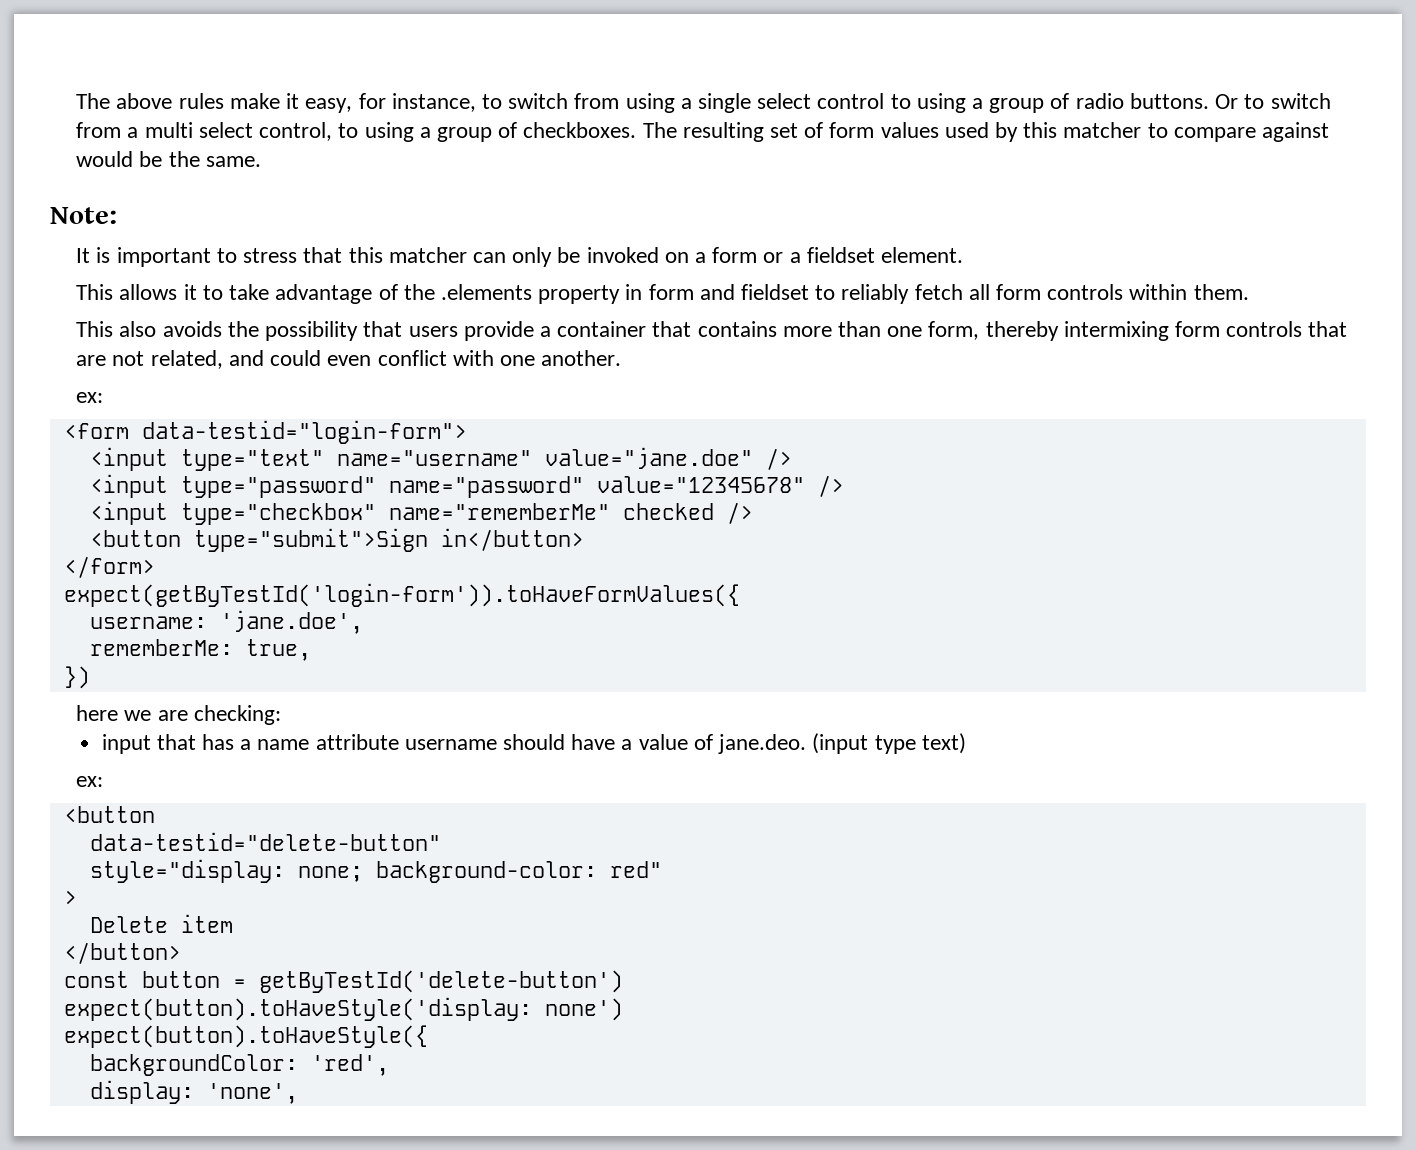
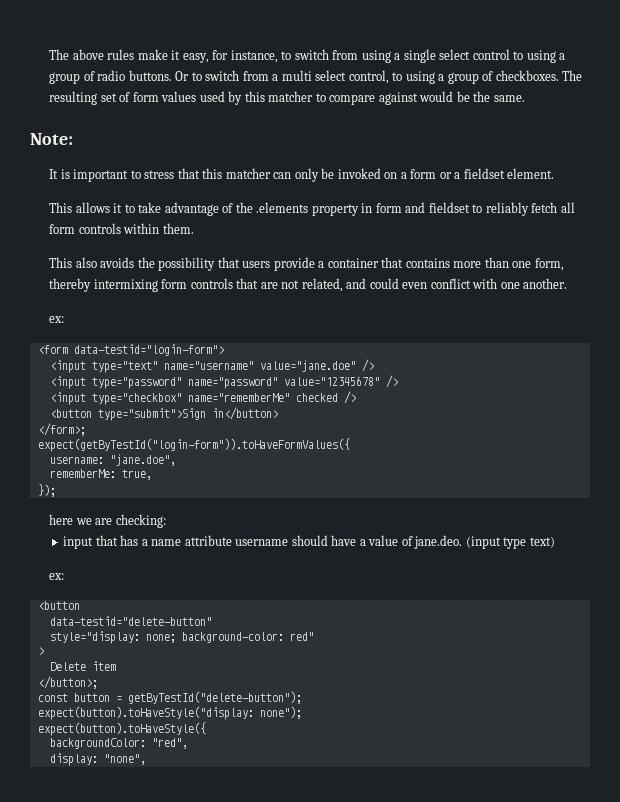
- </form>
- expect(getByTestId('login-form')).toHaveFormValues({
+ </form>;
+ expect(getByTestId("login-form")).toHaveFormValues({
- username: 'jane.doe',
+ username: "jane.doe",
- })
+ });
- </button>
+ </button>;
- const button = getByTestId('delete-button')
- expect(button).toHaveStyle('display: none')
+ const button = getByTestId("delete-button");
+ expect(button).toHaveStyle("display: none");
- backgroundColor: 'red',
+ backgroundColor: "red",
- display: 'none',
+ display: "none",

